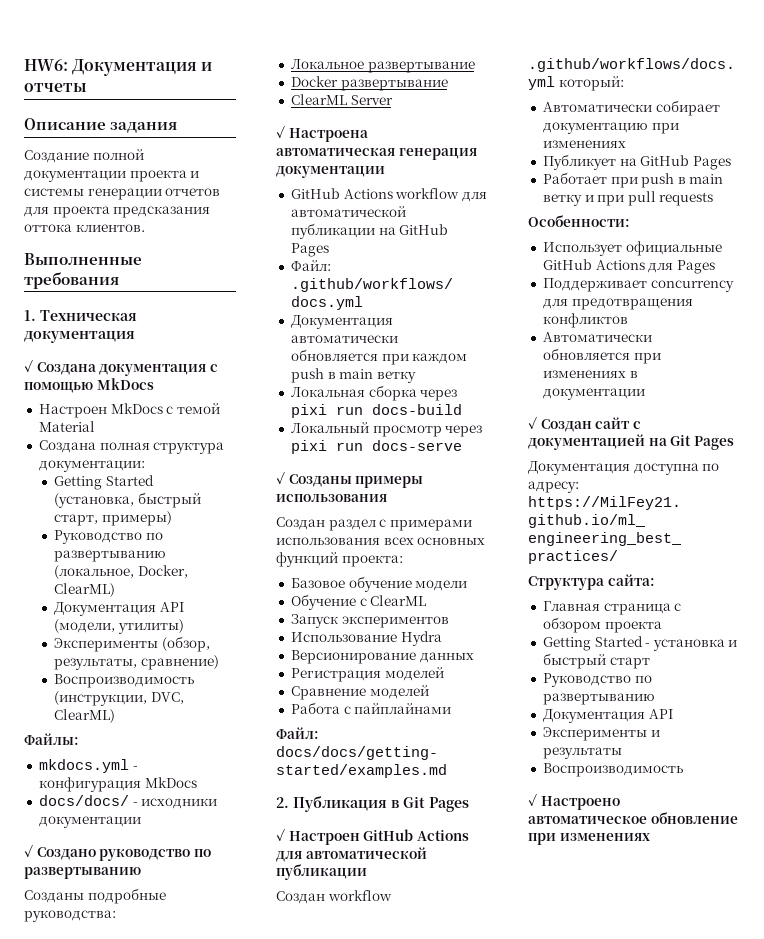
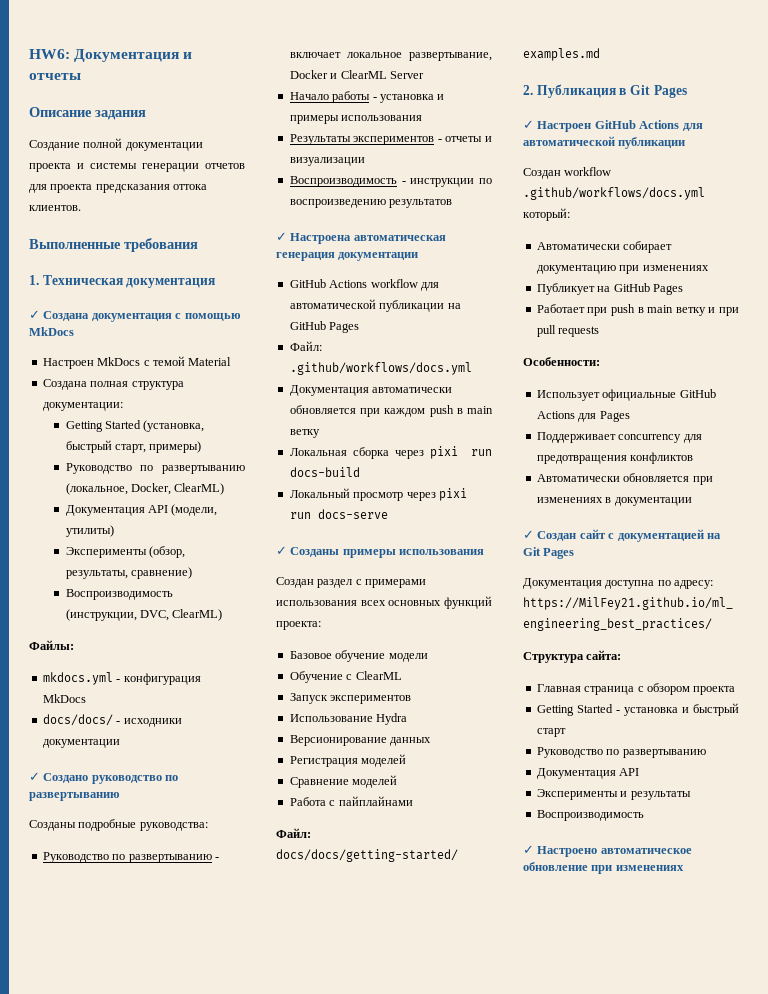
- Локальное развертывание
- Docker развертывание
- ClearML Server
+ Руководство по развертыванию - включает локальное развертывание, Docker и ClearML Server
+ Начало работы - установка и примеры использования
+ Результаты экспериментов - отчеты и визуализации
+ Воспроизводимость - инструкции по воспроизведению результатов

